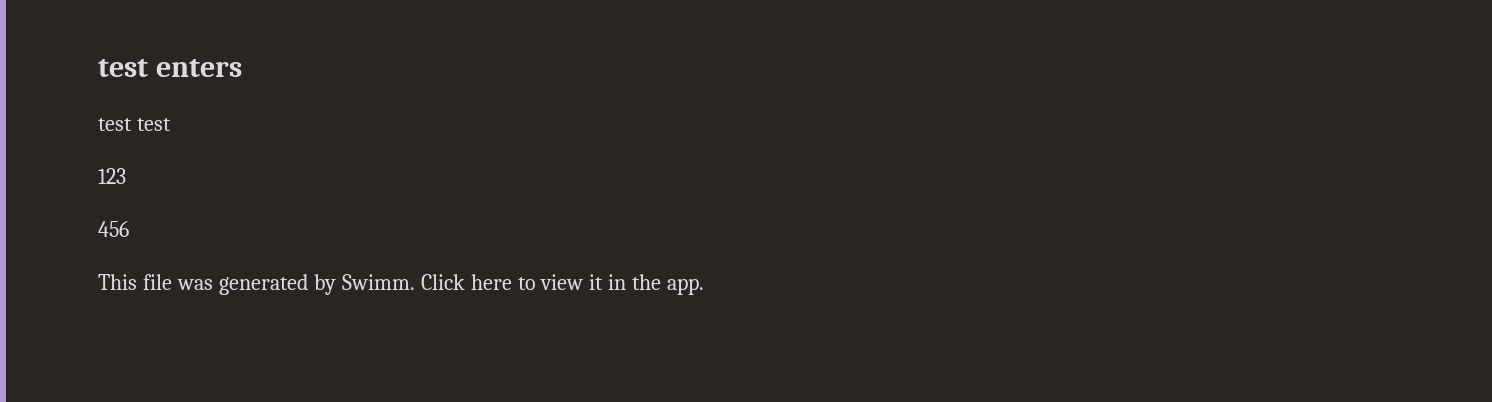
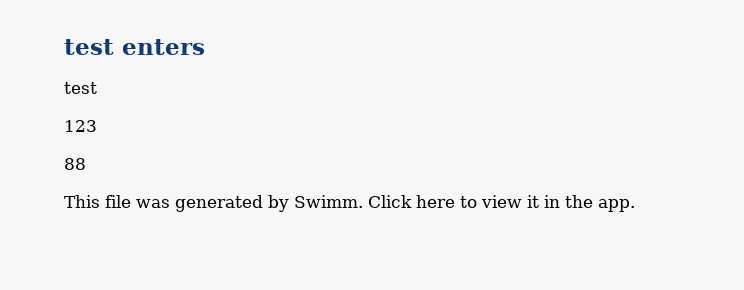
  test enters
- test test
+ test
- 456
+ 88

